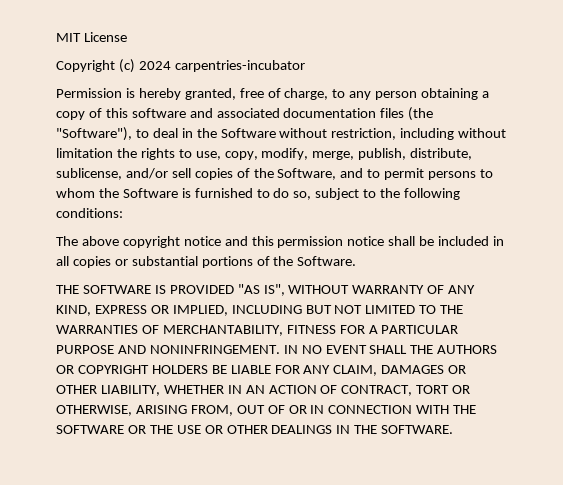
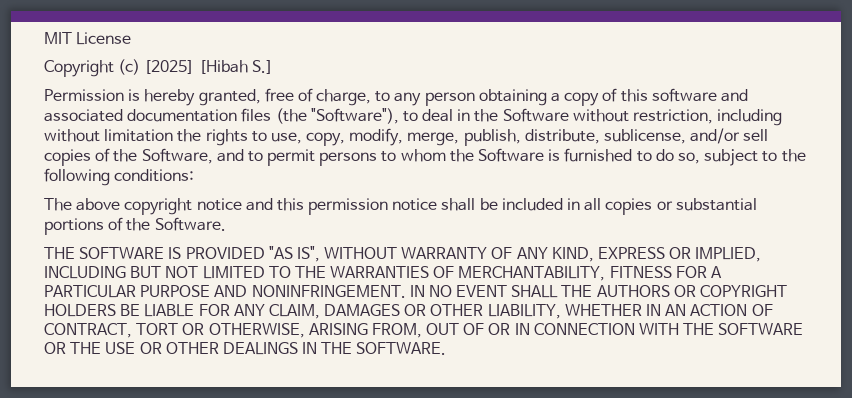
- Copyright (c) 2024 carpentries-incubator
+ Copyright (c) [2025] [Hibah S.]

